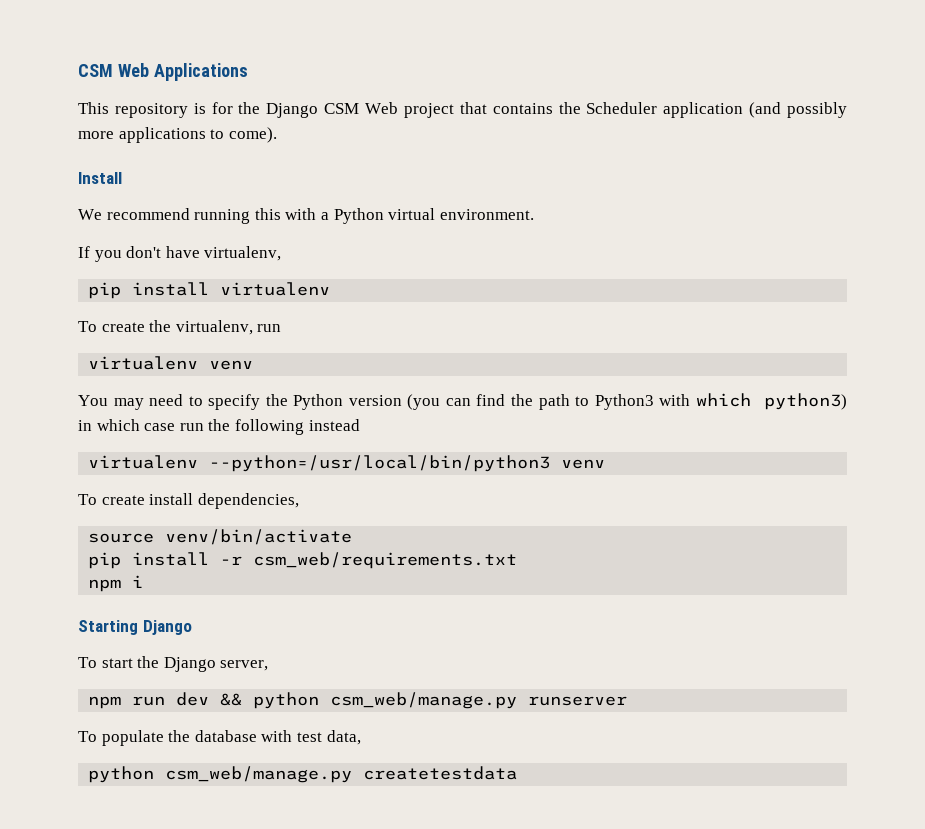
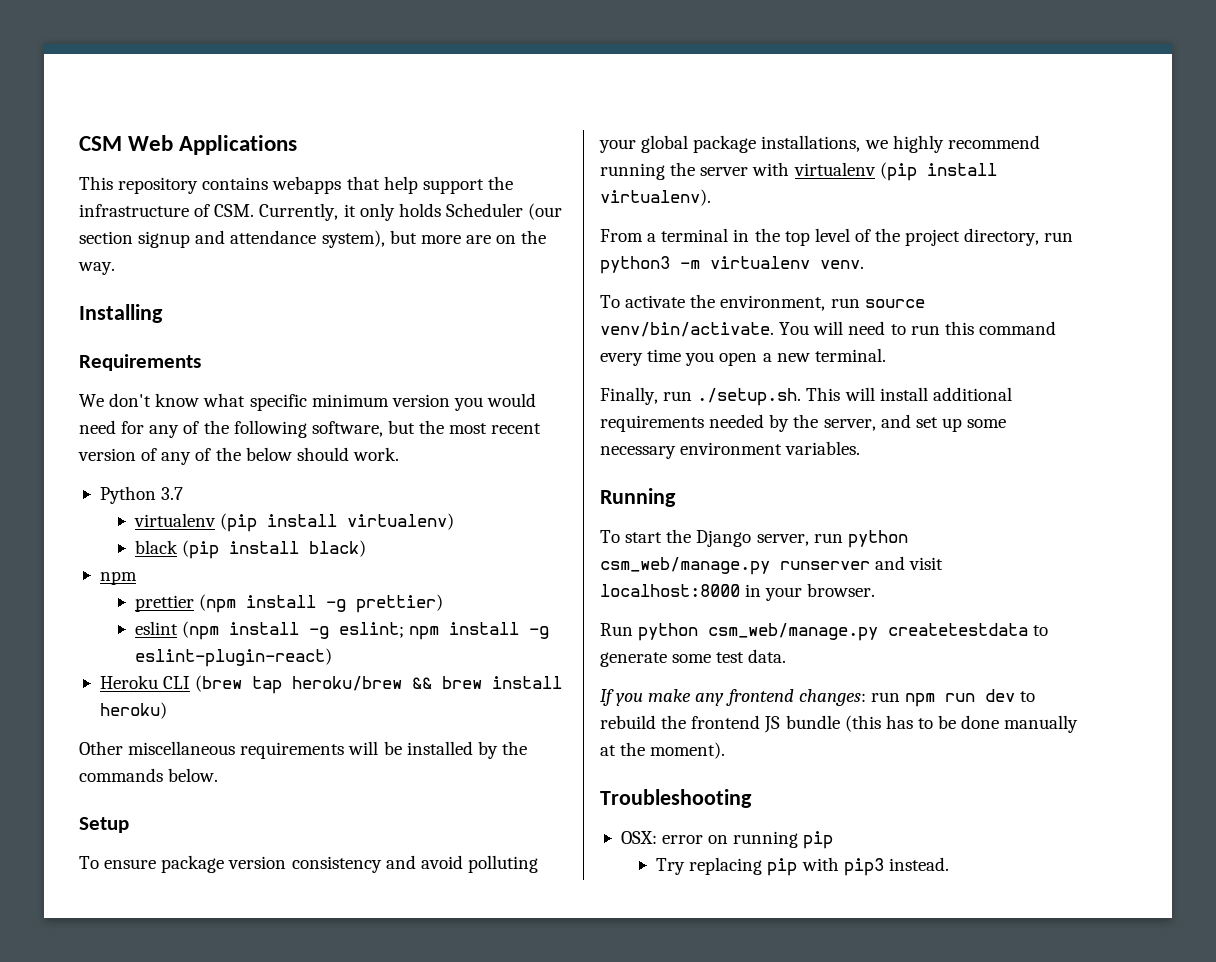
- This repository is for the Django CSM Web project that contains the Scheduler application (and possibly more applications to come).
- Install
- We recommend running this with a Python virtual environment.
- If you don't have virtualenv,
- pip install virtualenv
- To create the virtualenv, run
- virtualenv venv
- You may need to specify the Python version (you can find the path to Python3 with which python3) in which case run the following instead
- virtualenv --python=/usr/local/bin/python3 venv
- To create install dependencies,
- source venv/bin/activate
- pip install -r csm_web/requirements.txt
- npm i
- Starting Django
+ This repository contains webapps that help support the infrastructure of CSM. Currently, it only holds Scheduler (our section signup and attendance system), but more are on the way.
+ Installing
+ Requirements
+ We don't know what specific minimum version you would need for any of the following software, but the most recent version of any of the below should work.
+ Python 3.7
+ virtualenv (pip install virtualenv)
+ black (pip install black)
+ npm
+ prettier (npm install -g prettier)
+ eslint (npm install -g eslint; npm install -g eslint-plugin-react)
+ Heroku CLI (brew tap heroku/brew && brew install heroku)
+ Other miscellaneous requirements will be installed by the commands below.
+ Setup
+ To ensure package version consistency and avoid polluting your global package installations, we highly recommend running the server with virtualenv (pip install virtualenv).
+ From a terminal in the top level of the project directory, run python3 -m virtualenv venv.
+ To activate the environment, run source venv/bin/activate. You will need to run this command every time you open a new terminal.
+ Finally, run ./setup.sh. This will install additional requirements needed by the server, and set up some necessary environment variables.
+ Running
- To start the Django server,
- npm run dev && python csm_web/manage.py runserver
- To populate the database with test data,
- python csm_web/manage.py createtestdata
+ To start the Django server, run python csm_web/manage.py runserver and visit localhost:8000 in your browser.
+ Run python csm_web/manage.py createtestdata to generate some test data.
+ If you make any frontend changes: run npm run dev to rebuild the frontend JS bundle (this has to be done manually at the moment).
+ Troubleshooting
+ OSX: error on running pip
+ Try replacing pip with pip3 instead.

